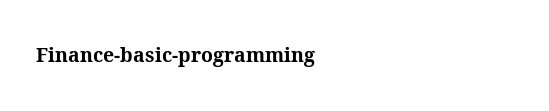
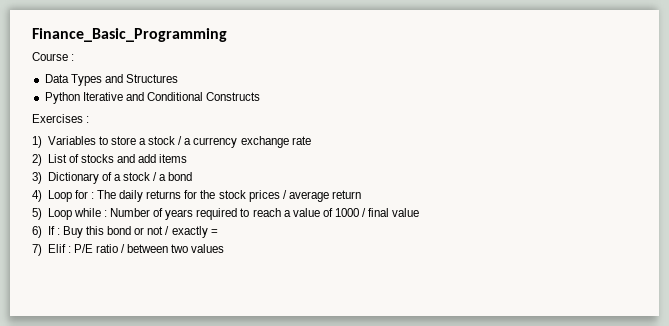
- Finance-basic-programming
+ Finance_Basic_Programming
+ Course :
+ Data Types and Structures
+ Python Iterative and Conditional Constructs
+ Exercises :
+ 1) Variables to store a stock / a currency exchange rate
+ 2) List of stocks and add items
+ 3) Dictionary of a stock / a bond
+ 4) Loop for : The daily returns for the stock prices / average return
+ 5) Loop while : Number of years required to reach a value of 1000 / final value
+ 6) If : Buy this bond or not / exactly =
+ 7) Elif : P/E ratio / between two values

